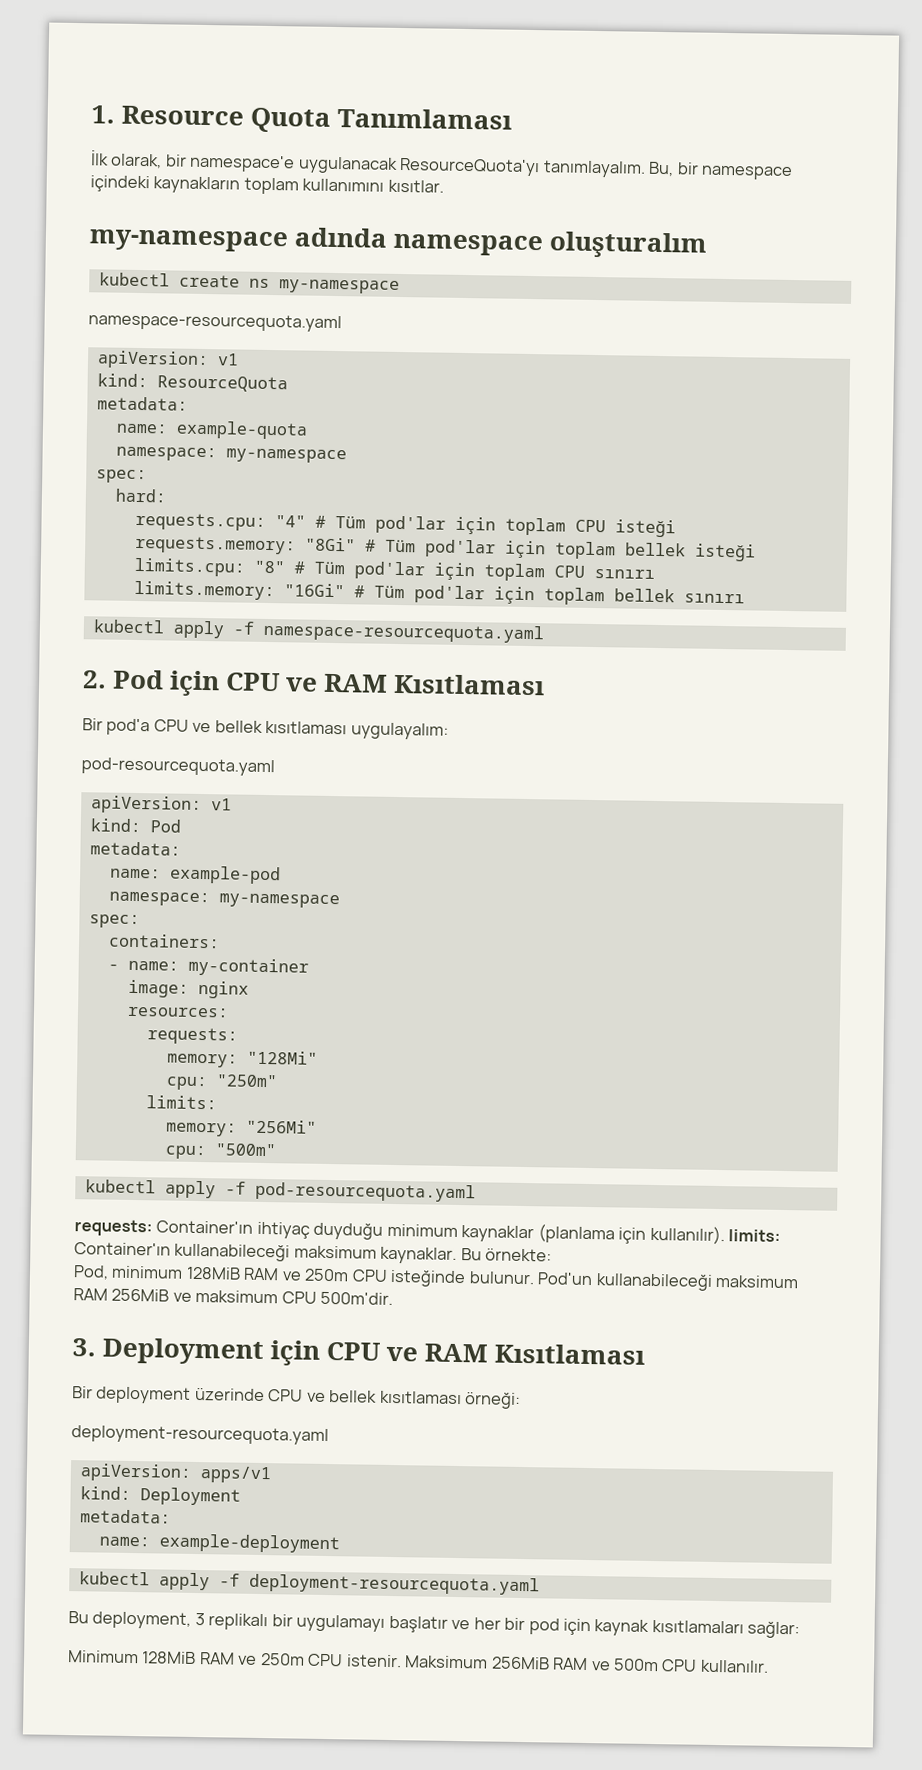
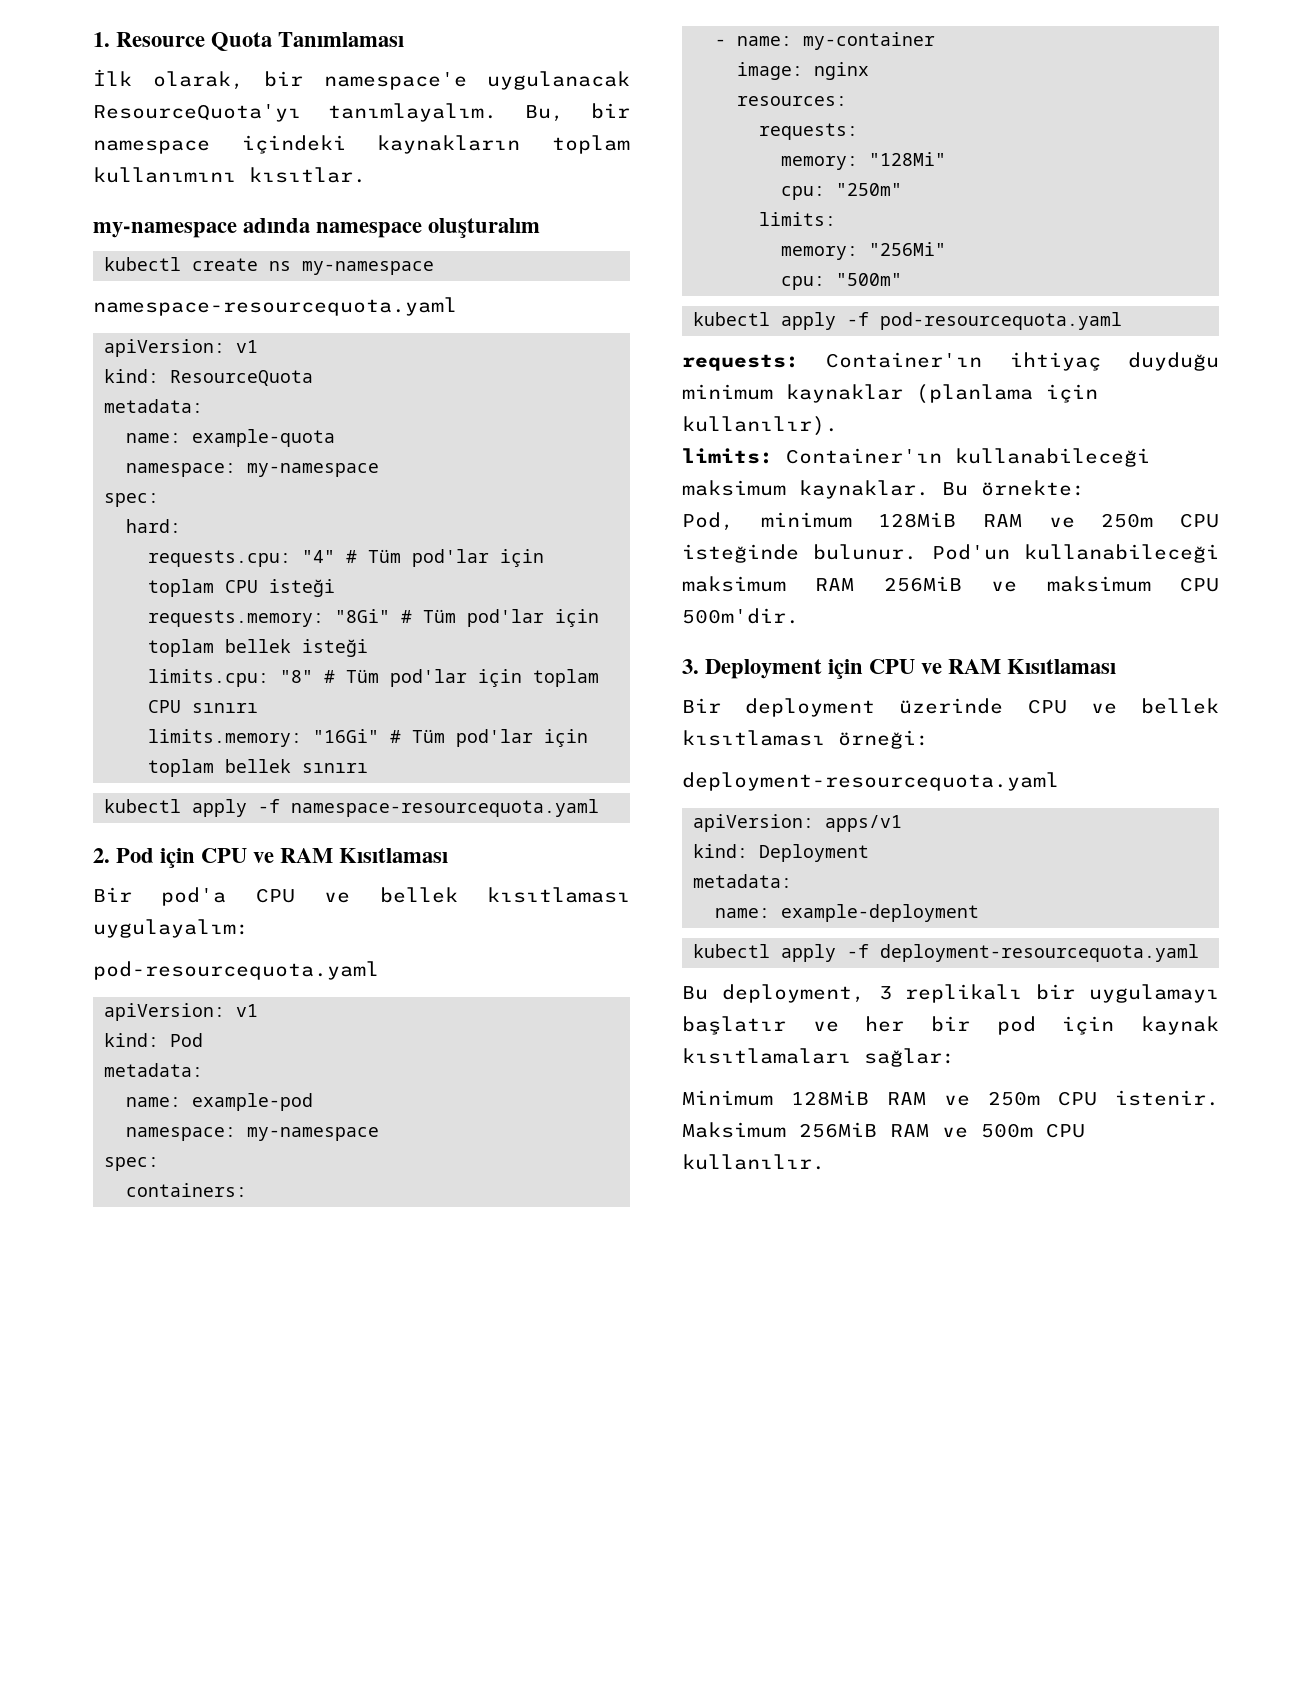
- requests: Container'ın ihtiyaç duyduğu minimum kaynaklar (planlama için kullanılır). limits: Container'ın kullanabileceği maksimum kaynaklar.
+ requests: Container'ın ihtiyaç duyduğu minimum kaynaklar (planlama için kullanılır).
+ limits: Container'ın kullanabileceği maksimum kaynaklar.

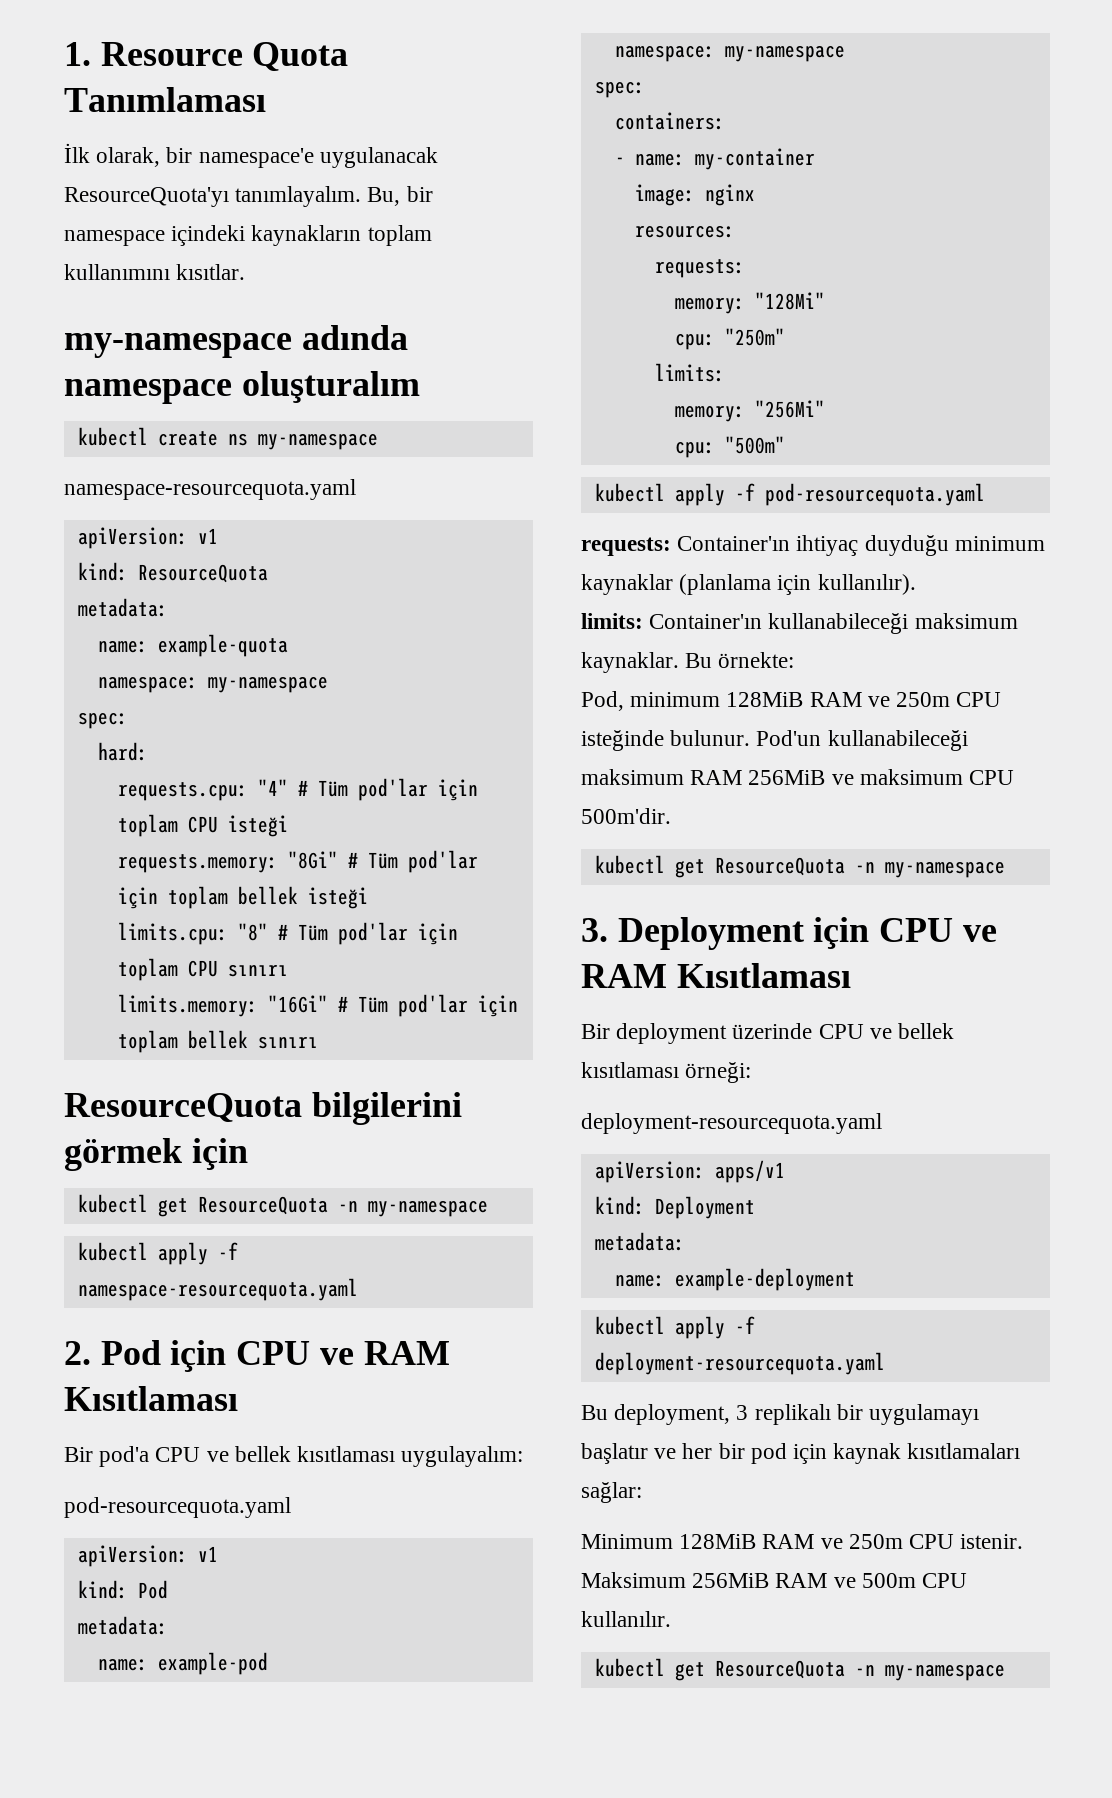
+ ResourceQuota bilgilerini görmek için
+ kubectl get ResourceQuota -n my-namespace
  Pod'un kullanabileceği maksimum RAM 256MiB ve maksimum CPU 500m'dir.
+ kubectl get ResourceQuota -n my-namespace
  Maksimum 256MiB RAM ve 500m CPU kullanılır.
+ kubectl get ResourceQuota -n my-namespace

